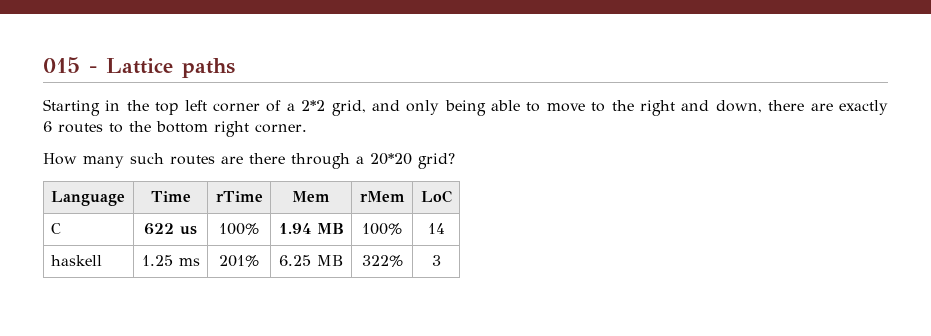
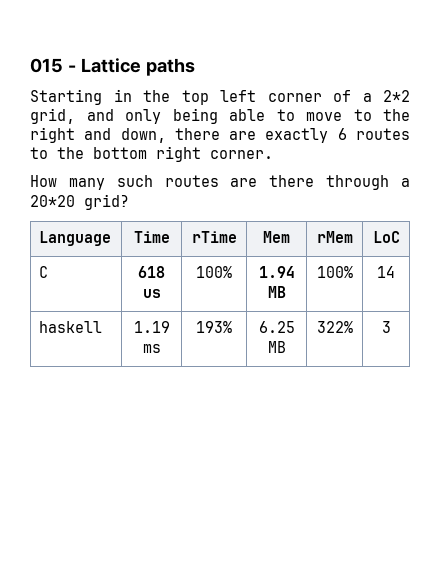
- C | 622 us | 100% | 1.94 MB | 100% | 14
+ C | 618 us | 100% | 1.94 MB | 100% | 14
- haskell | 1.25 ms | 201% | 6.25 MB | 322% | 3
+ haskell | 1.19 ms | 193% | 6.25 MB | 322% | 3

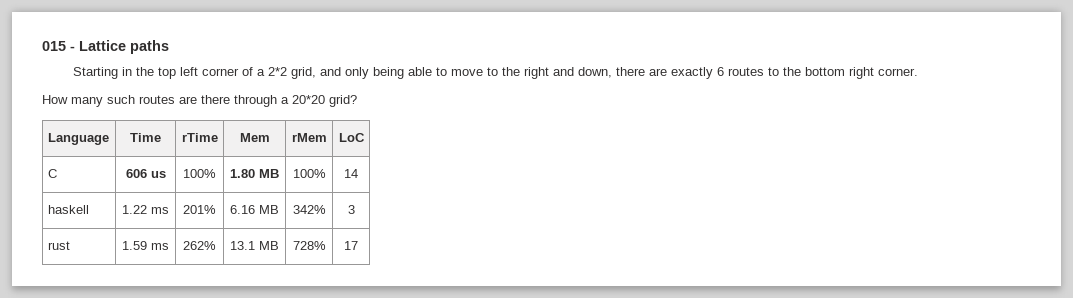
- C | 618 us | 100% | 1.94 MB | 100% | 14
+ C | 606 us | 100% | 1.80 MB | 100% | 14
- haskell | 1.19 ms | 193% | 6.25 MB | 322% | 3
+ haskell | 1.22 ms | 201% | 6.16 MB | 342% | 3
+ rust | 1.59 ms | 262% | 13.1 MB | 728% | 17

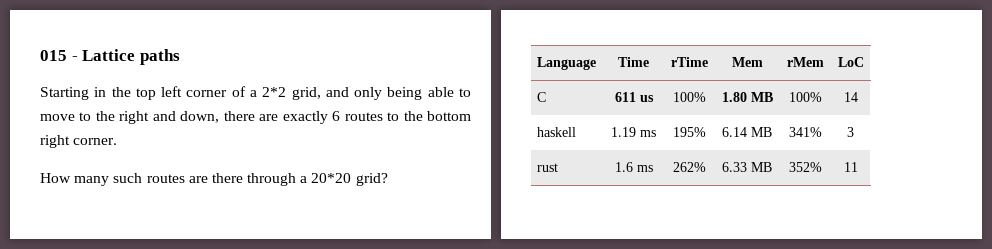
- C | 606 us | 100% | 1.80 MB | 100% | 14
+ C | 611 us | 100% | 1.80 MB | 100% | 14
- haskell | 1.22 ms | 201% | 6.16 MB | 342% | 3
+ haskell | 1.19 ms | 195% | 6.14 MB | 341% | 3
- rust | 1.59 ms | 262% | 13.1 MB | 728% | 17
+ rust | 1.6 ms | 262% | 6.33 MB | 352% | 11

